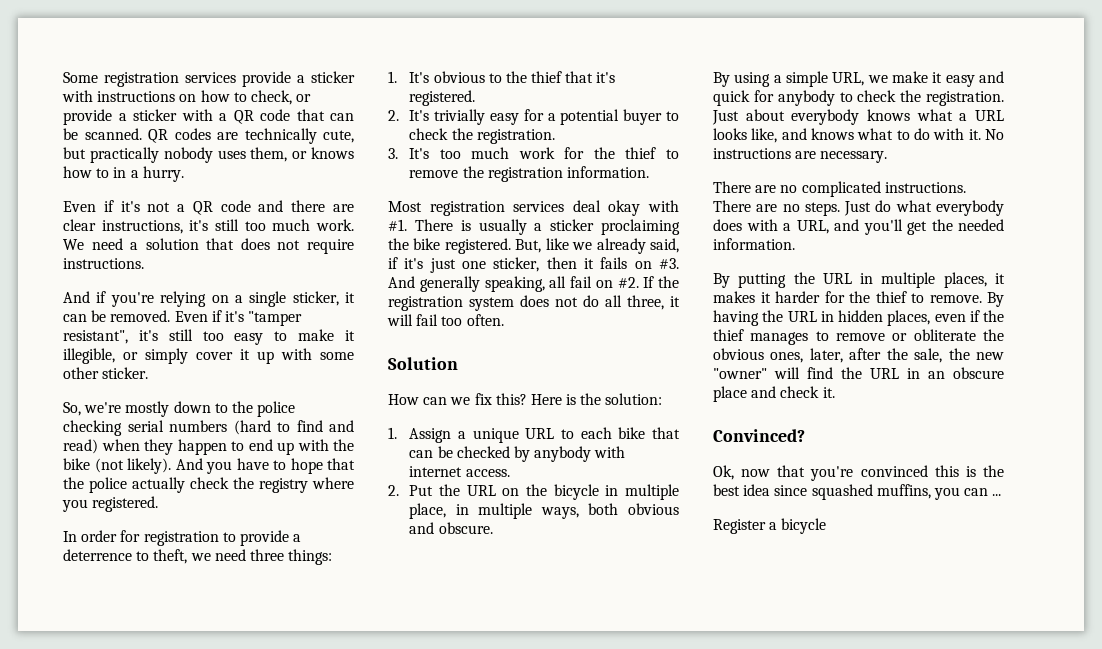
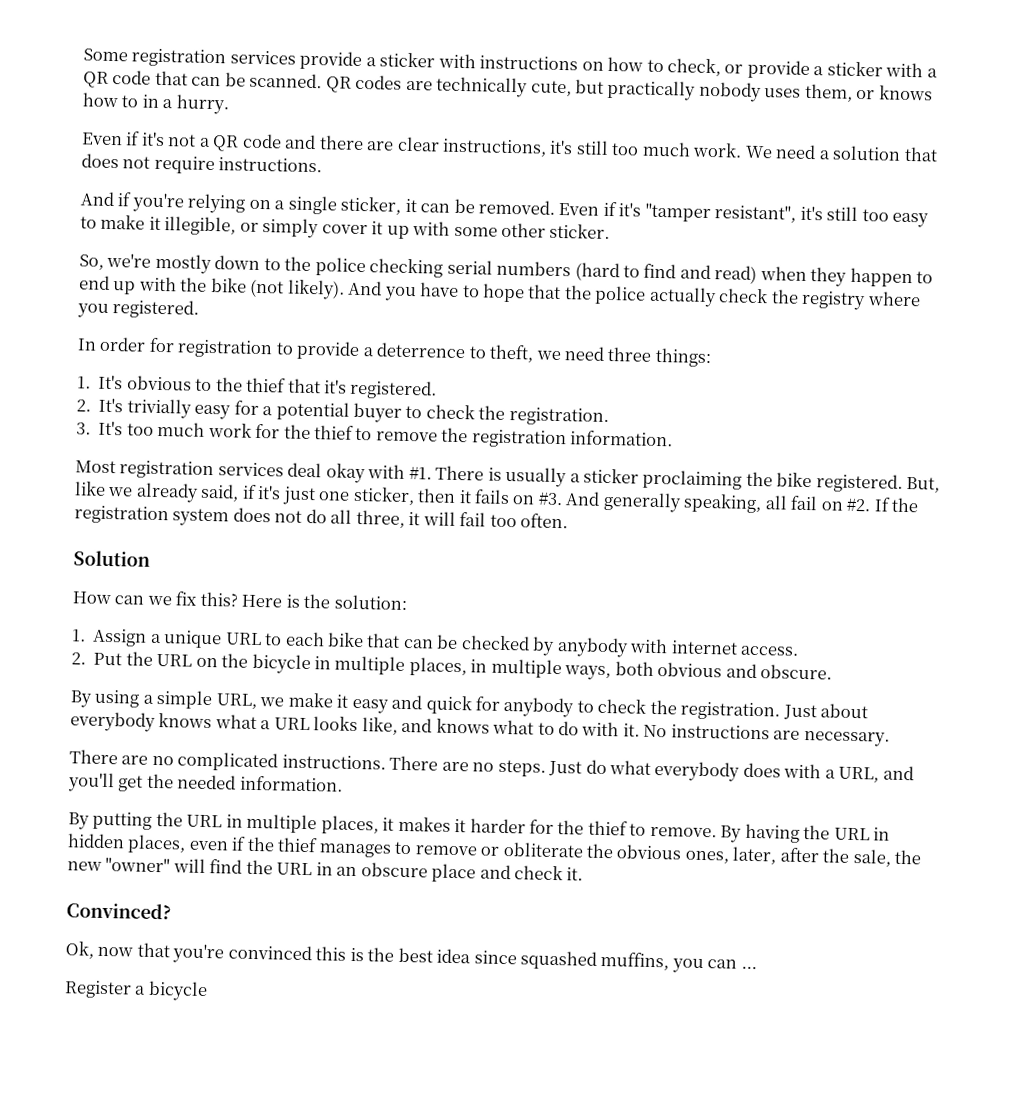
- 2. Put the URL on the bicycle in multiple place, in multiple ways, both obvious and obscure.
+ 2. Put the URL on the bicycle in multiple places, in multiple ways, both obvious and obscure.

